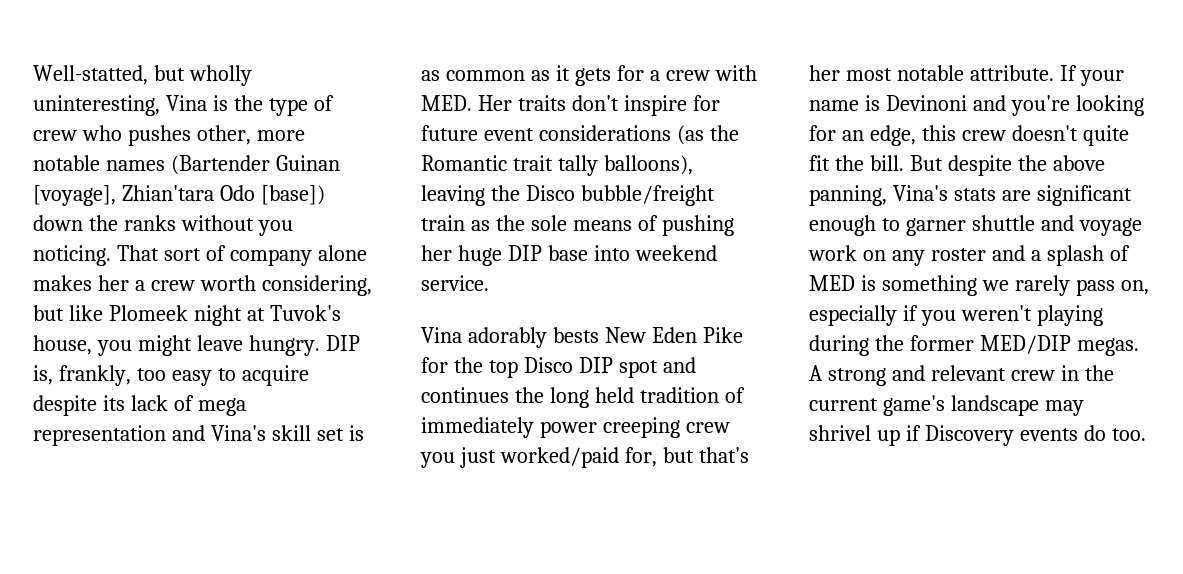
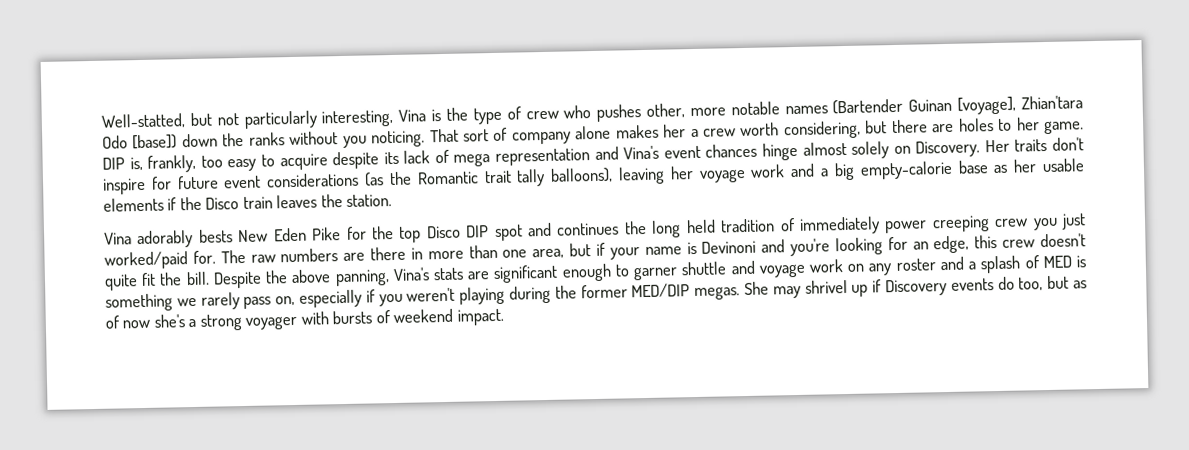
- Well-statted, but wholly uninteresting, Vina is the type of crew who pushes other, more notable names (Bartender Guinan [voyage], Zhian'tara Odo [base]) down the ranks without you noticing.
+ Well-statted, but not particularly interesting, Vina is the type of crew who pushes other, more notable names (Bartender Guinan [voyage], Zhian'tara Odo [base]) down the ranks without you noticing.
- That sort of company alone makes her a crew worth considering, but like Plomeek night at Tuvok's house, you might leave hungry.
+ That sort of company alone makes her a crew worth considering, but there are holes to her game.
- DIP is, frankly, too easy to acquire despite its lack of mega representation and Vina's skill set is as common as it gets for a crew with MED. Her traits don't inspire for future event considerations (as the Romantic trait tally balloons), leaving the Disco bubble/freight train as the sole means of pushing her huge DIP base into weekend service.
+ DIP is, frankly, too easy to acquire despite its lack of mega representation and Vina's event chances hinge almost solely on Discovery. Her traits don't inspire for future event considerations (as the Romantic trait tally balloons), leaving her voyage work and a big empty-calorie base as her usable elements if the Disco train leaves the station.
- Vina adorably bests New Eden Pike for the top Disco DIP spot and continues the long held tradition of immediately power creeping crew you just worked/paid for, but that's her most notable attribute. If your name is Devinoni and you're looking for an edge, this crew doesn't quite fit the bill.
+ Vina adorably bests New Eden Pike for the top Disco DIP spot and continues the long held tradition of immediately power creeping crew you just worked/paid for. The raw numbers are there in more than one area, but if your name is Devinoni and you're looking for an edge, this crew doesn't quite fit the bill.
- But despite the above panning, Vina's stats are significant enough to garner shuttle and voyage work on any roster and a splash of MED is something we rarely pass on, especially if you weren't playing during the former MED/DIP megas.
+ Despite the above panning, Vina's stats are significant enough to garner shuttle and voyage work on any roster and a splash of MED is something we rarely pass on, especially if you weren't playing during the former MED/DIP megas.
- A strong and relevant crew in the current game's landscape may shrivel up if Discovery events do too.
+ She may shrivel up if Discovery events do too, but as of now she's a strong voyager with bursts of weekend impact.

